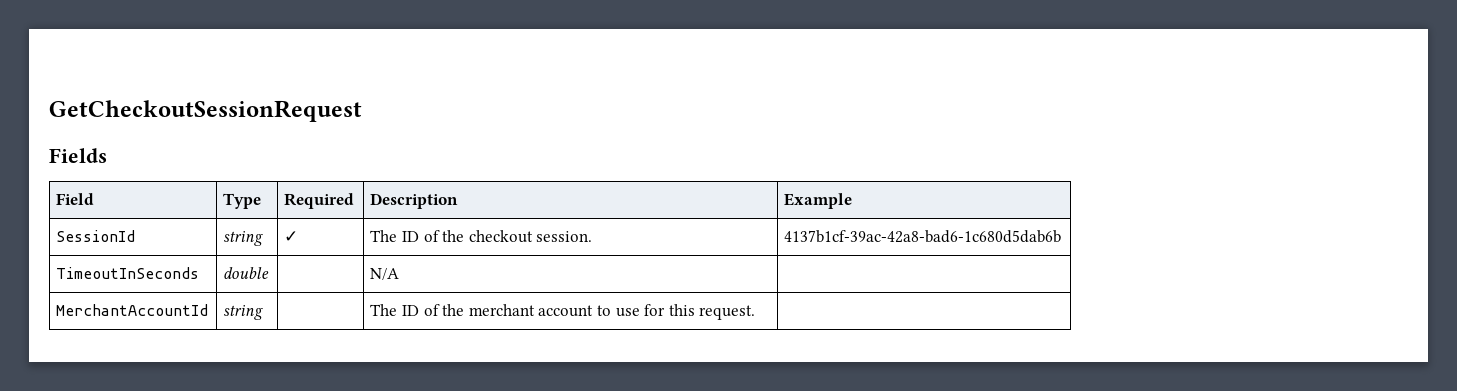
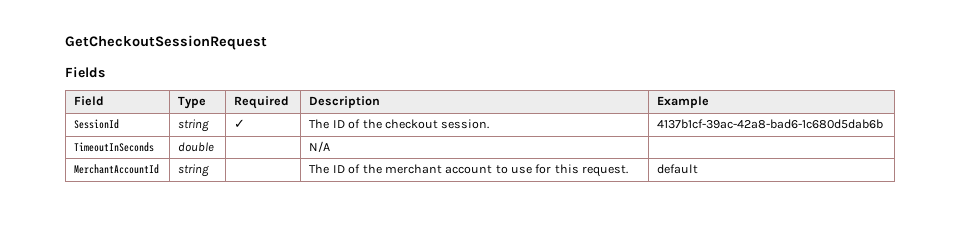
- MerchantAccountId | string | | The ID of the merchant account to use for this request. |
+ MerchantAccountId | string | | The ID of the merchant account to use for this request. | default

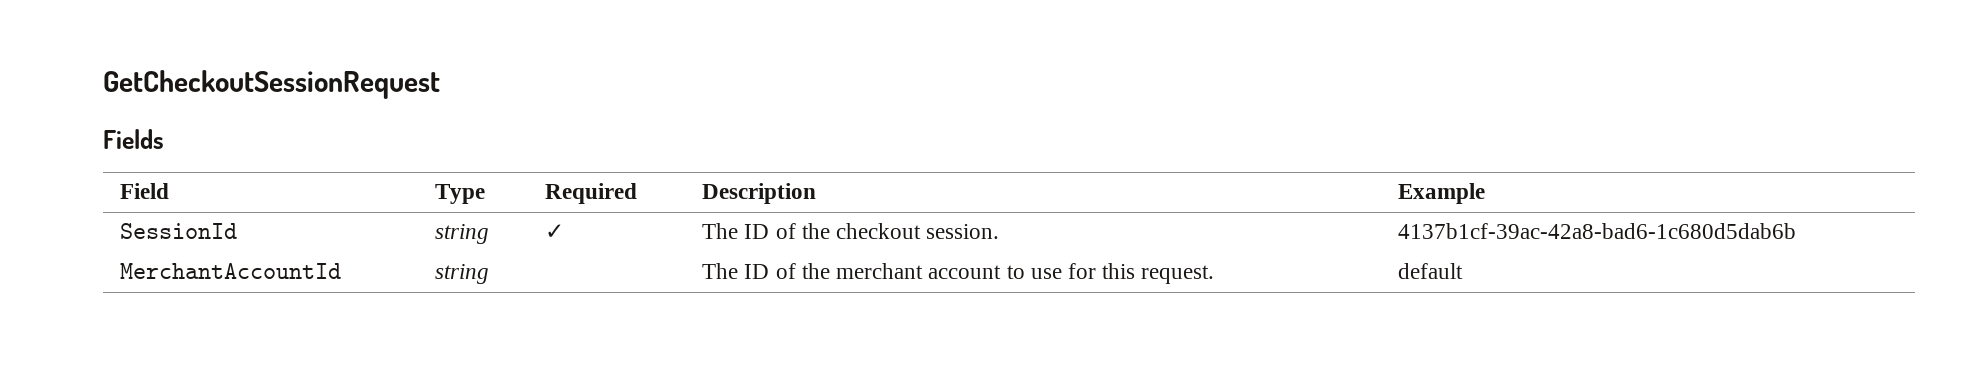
- TimeoutInSeconds | double | | N/A |

